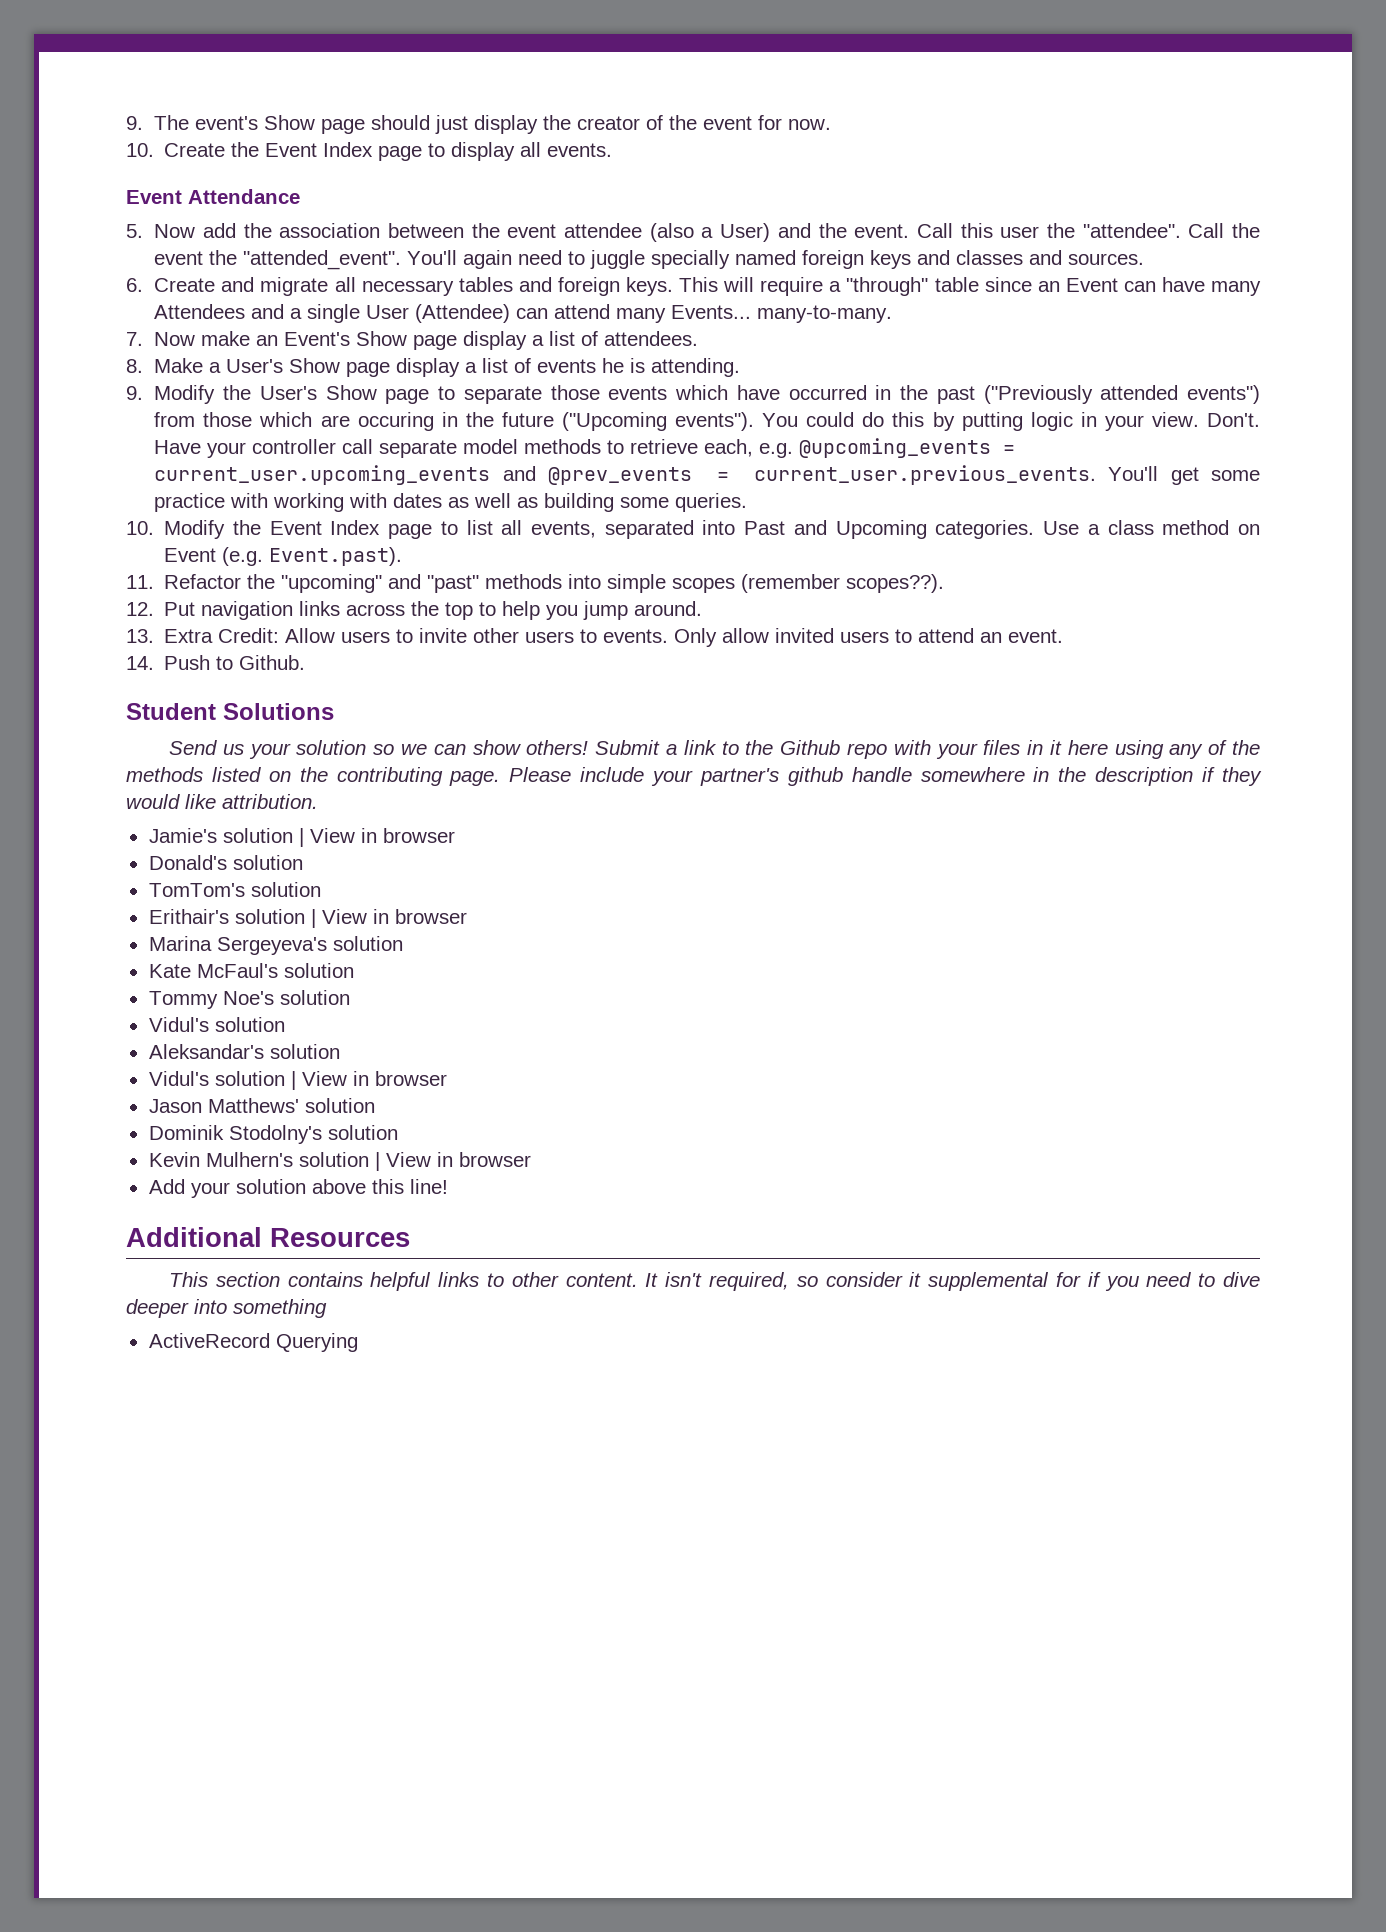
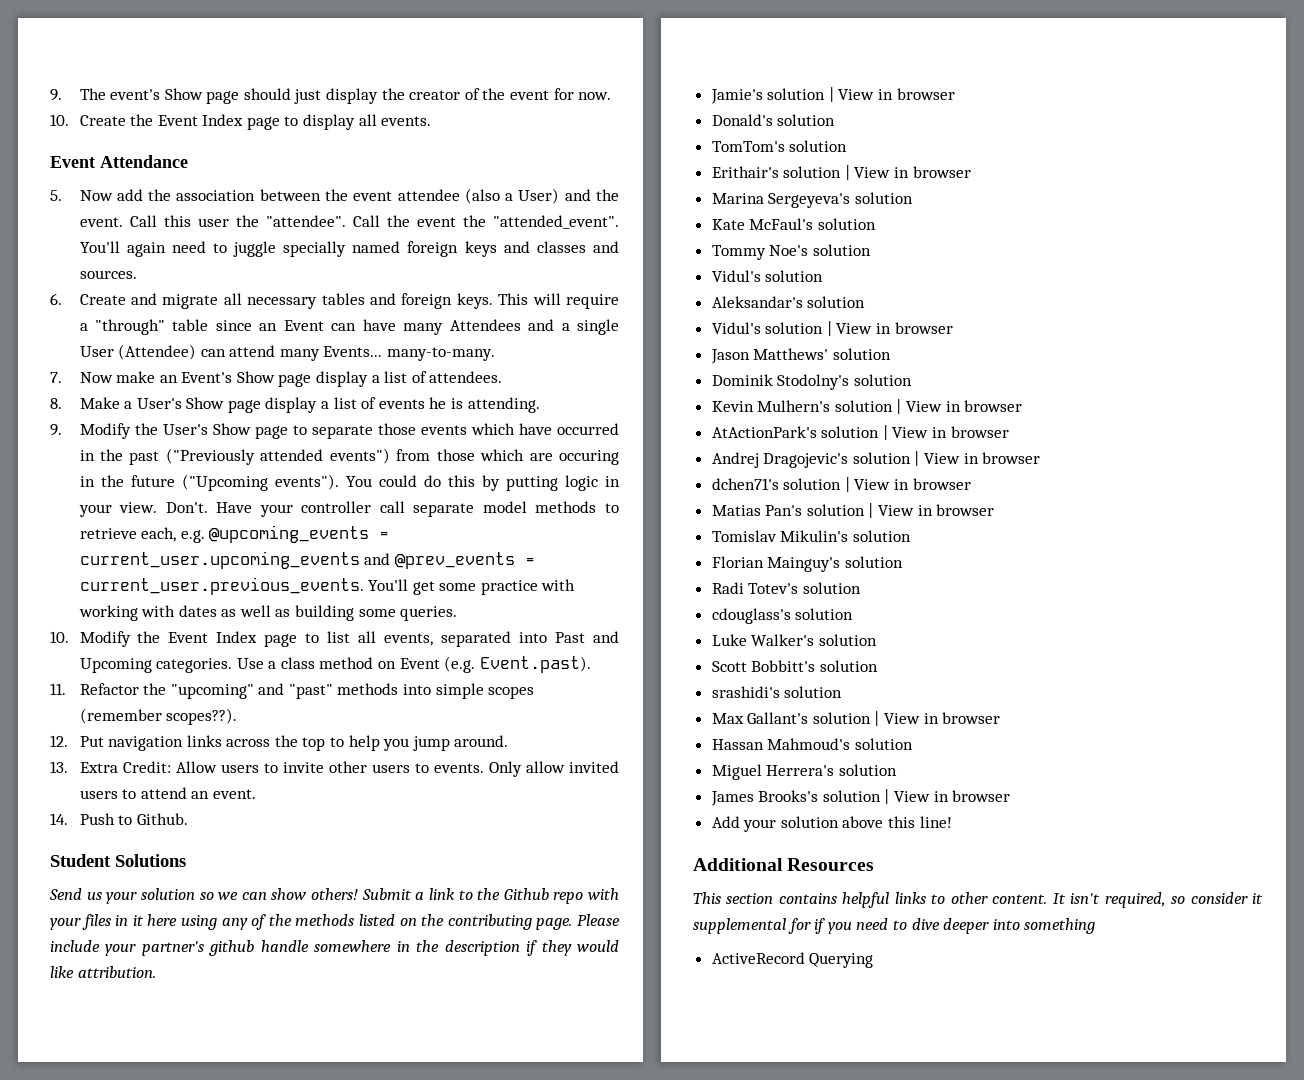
+ AtActionPark's solution | View in browser
+ Andrej Dragojevic's solution | View in browser
+ dchen71's solution | View in browser
+ Matias Pan's solution | View in browser
+ Tomislav Mikulin's solution
+ Florian Mainguy's solution
+ Radi Totev's solution
+ cdouglass's solution
+ Luke Walker's solution
+ Scott Bobbitt's solution
+ srashidi's solution
+ Max Gallant's solution | View in browser
+ Hassan Mahmoud's solution
+ Miguel Herrera's solution
+ James Brooks's solution | View in browser

